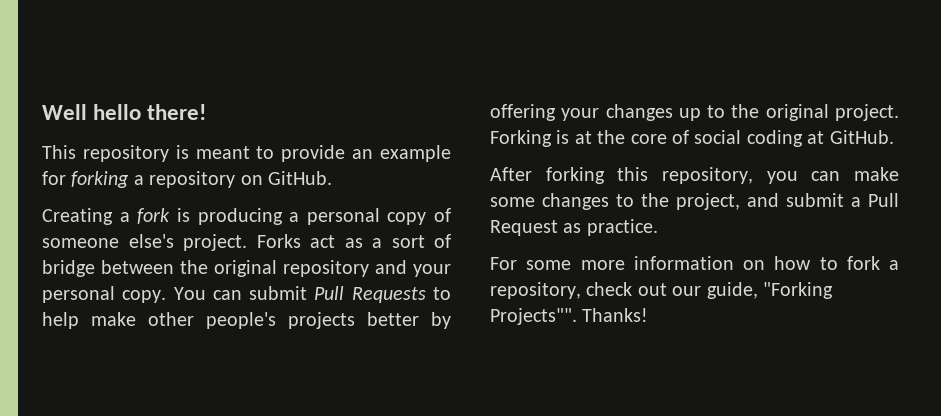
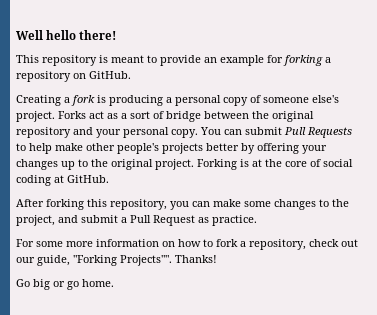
+ Go big or go home.

